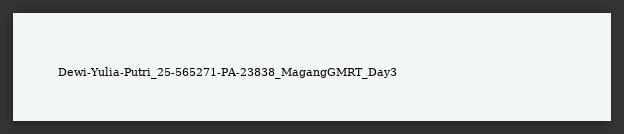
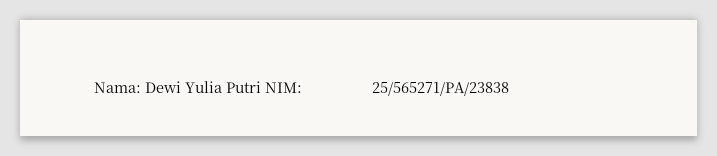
- Dewi-Yulia-Putri_25-565271-PA-23838_MagangGMRT_Day3
+ Nama: Dewi Yulia Putri NIM: 25/565271/PA/23838

